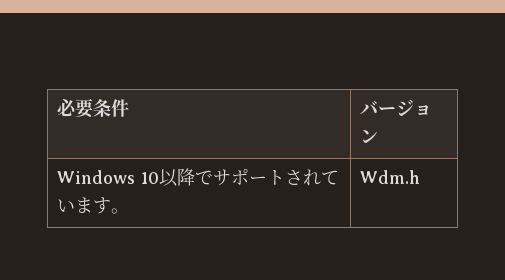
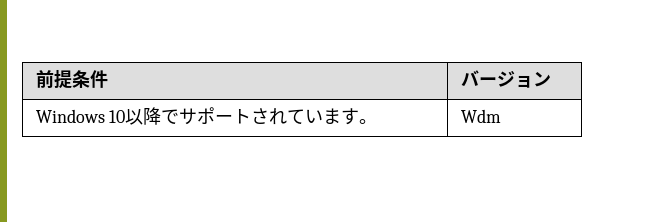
- 必要条件 | バージョン
+ 前提条件 | バージョン
- Windows 10以降でサポートされています。 | Wdm.h
+ Windows 10以降でサポートされています。 | Wdm

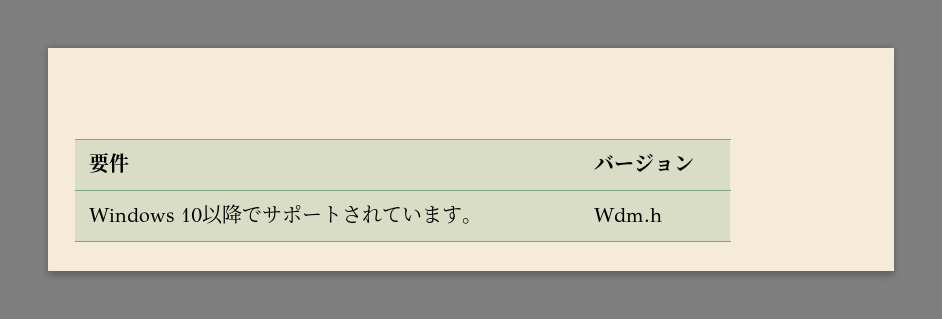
- 前提条件 | バージョン
+ 要件 | バージョン
- Windows 10以降でサポートされています。 | Wdm
+ Windows 10以降でサポートされています。 | Wdm.h

